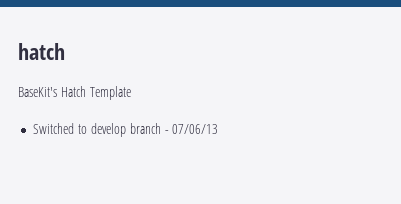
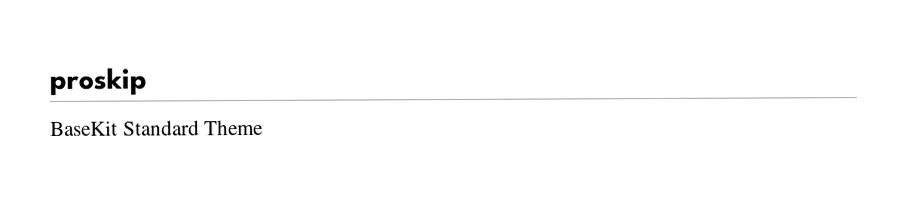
- hatch
- BaseKit's Hatch Template
- Switched to develop branch - 07/06/13
+ proskip
+ BaseKit Standard Theme

